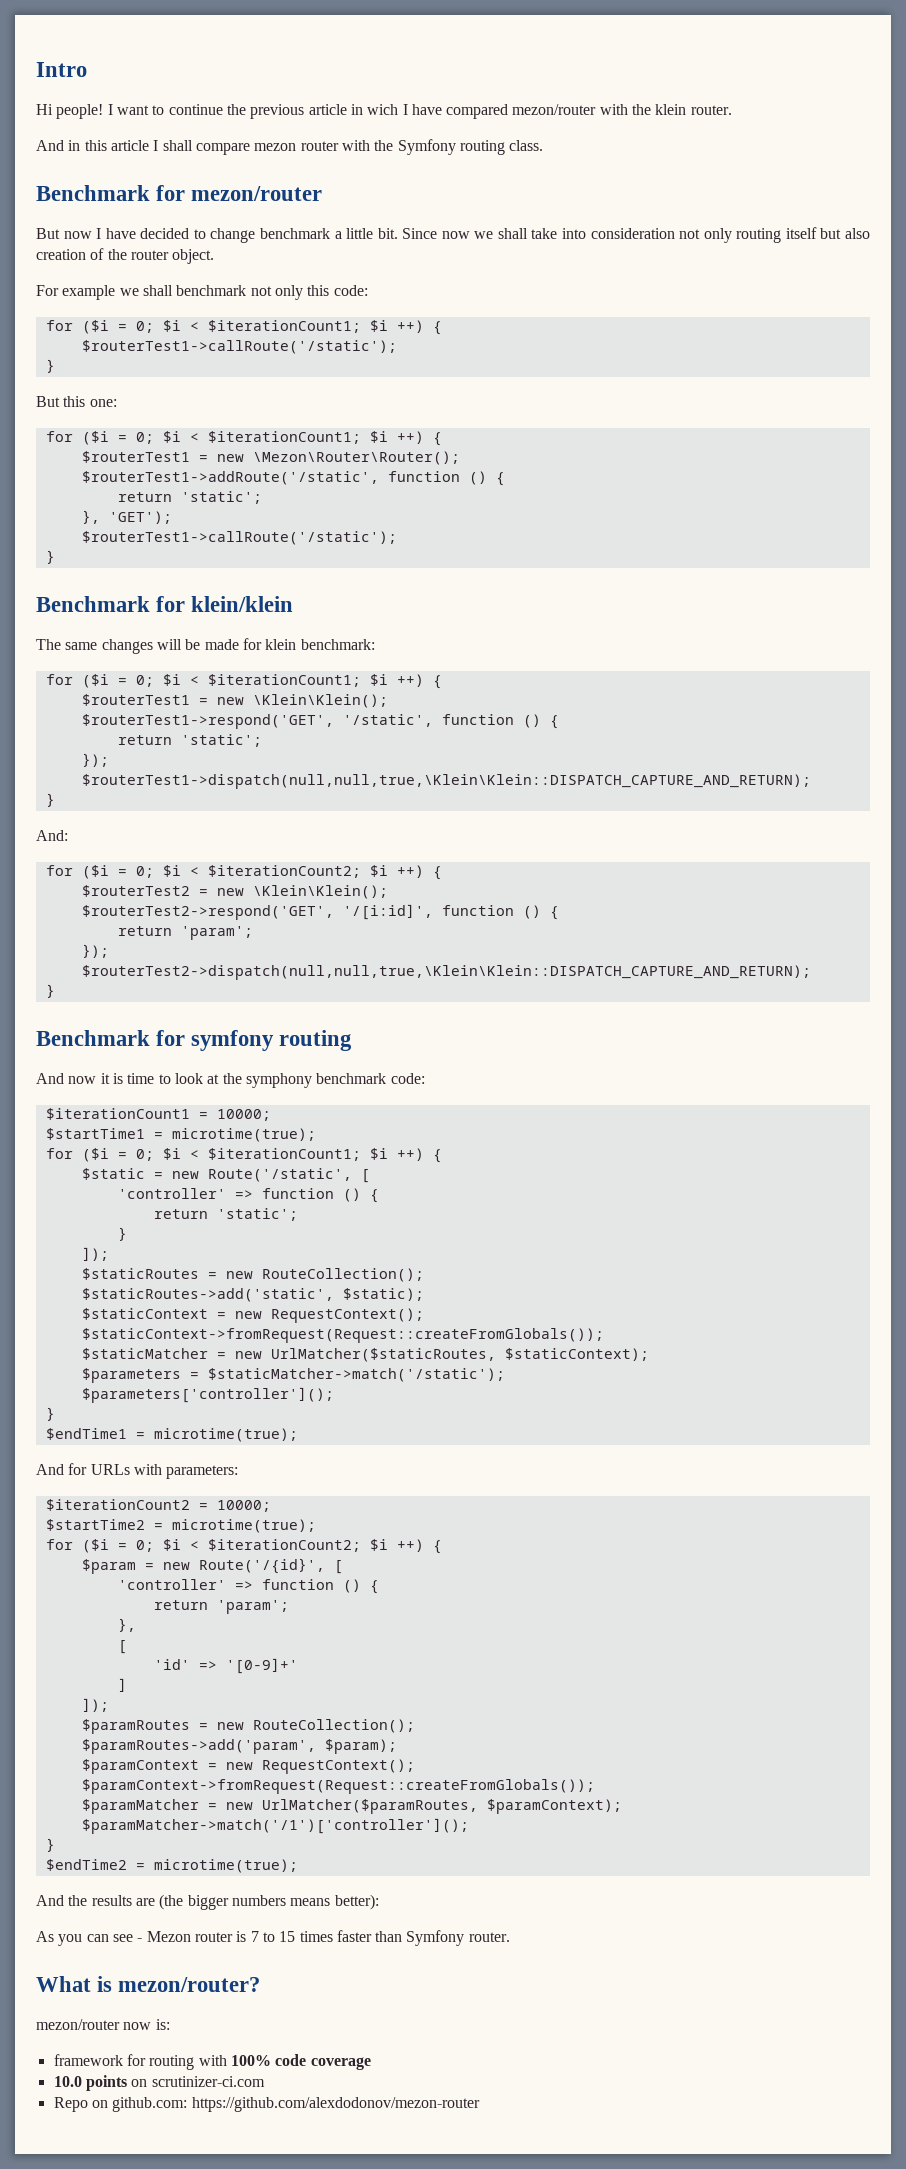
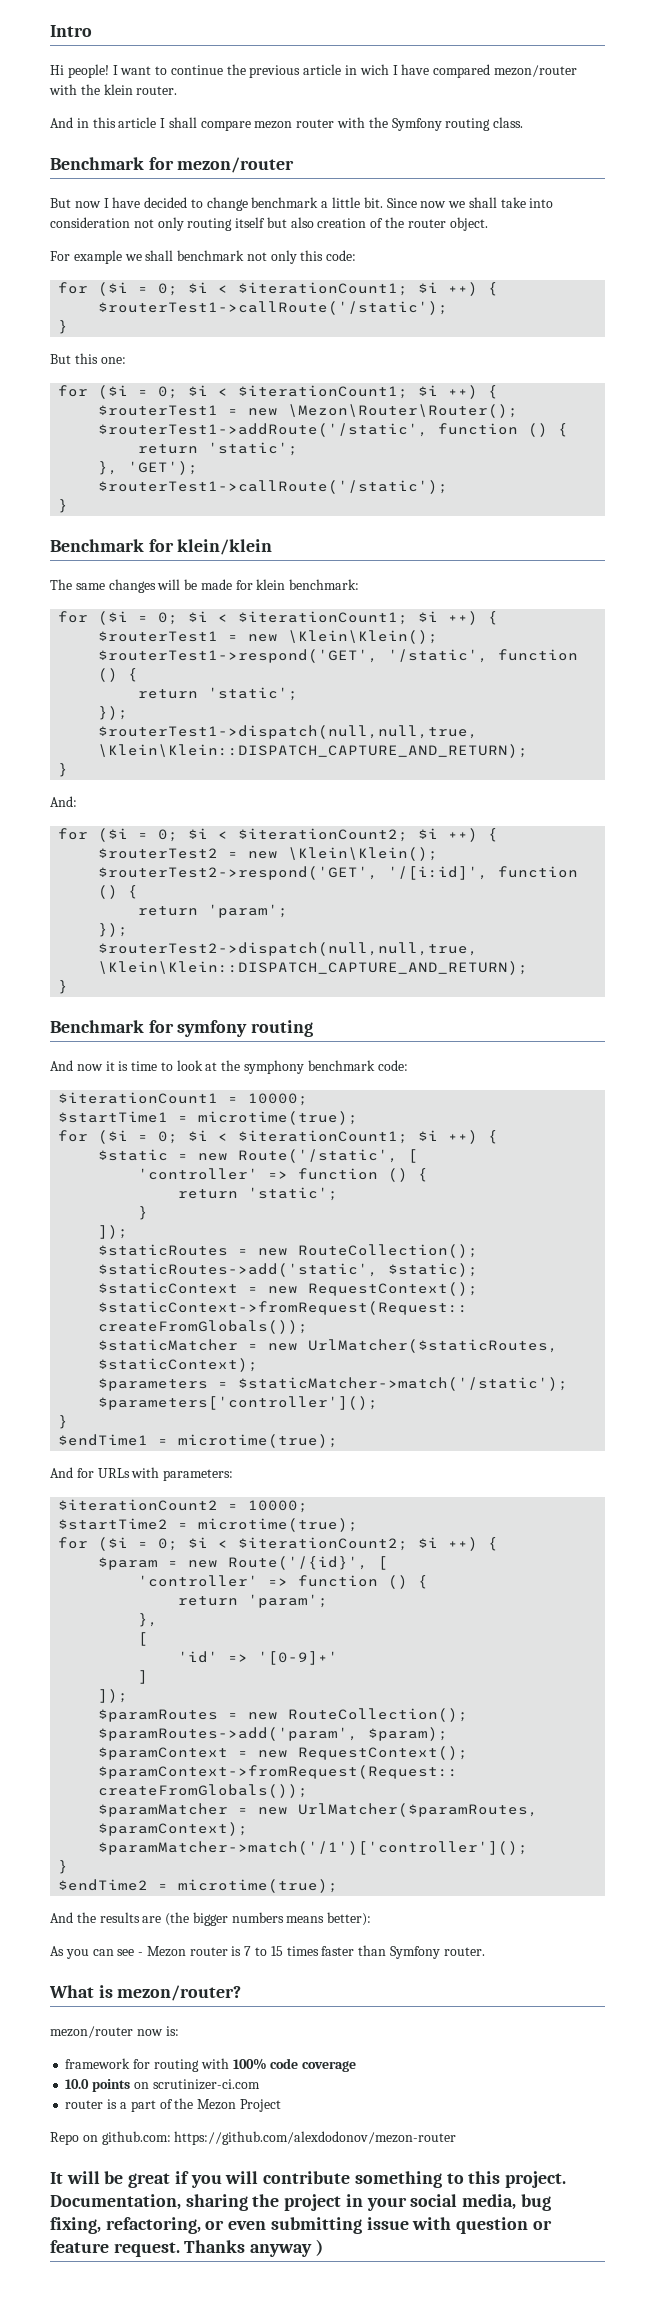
+ router is a part of the Mezon Project
  Repo on github.com: https://github.com/alexdodonov/mezon-router
+ It will be great if you will contribute something to this project. Documentation, sharing the project in your social media, bug fixing, refactoring, or even submitting issue with question or feature request. Thanks anyway )

